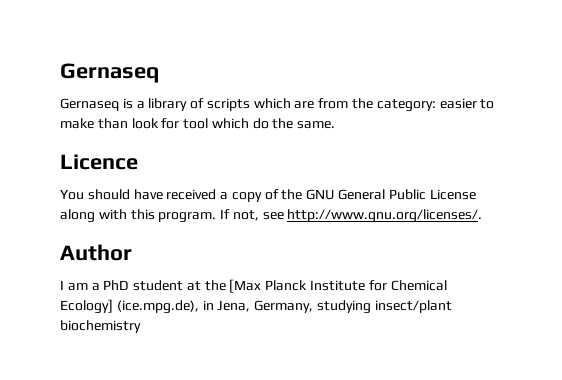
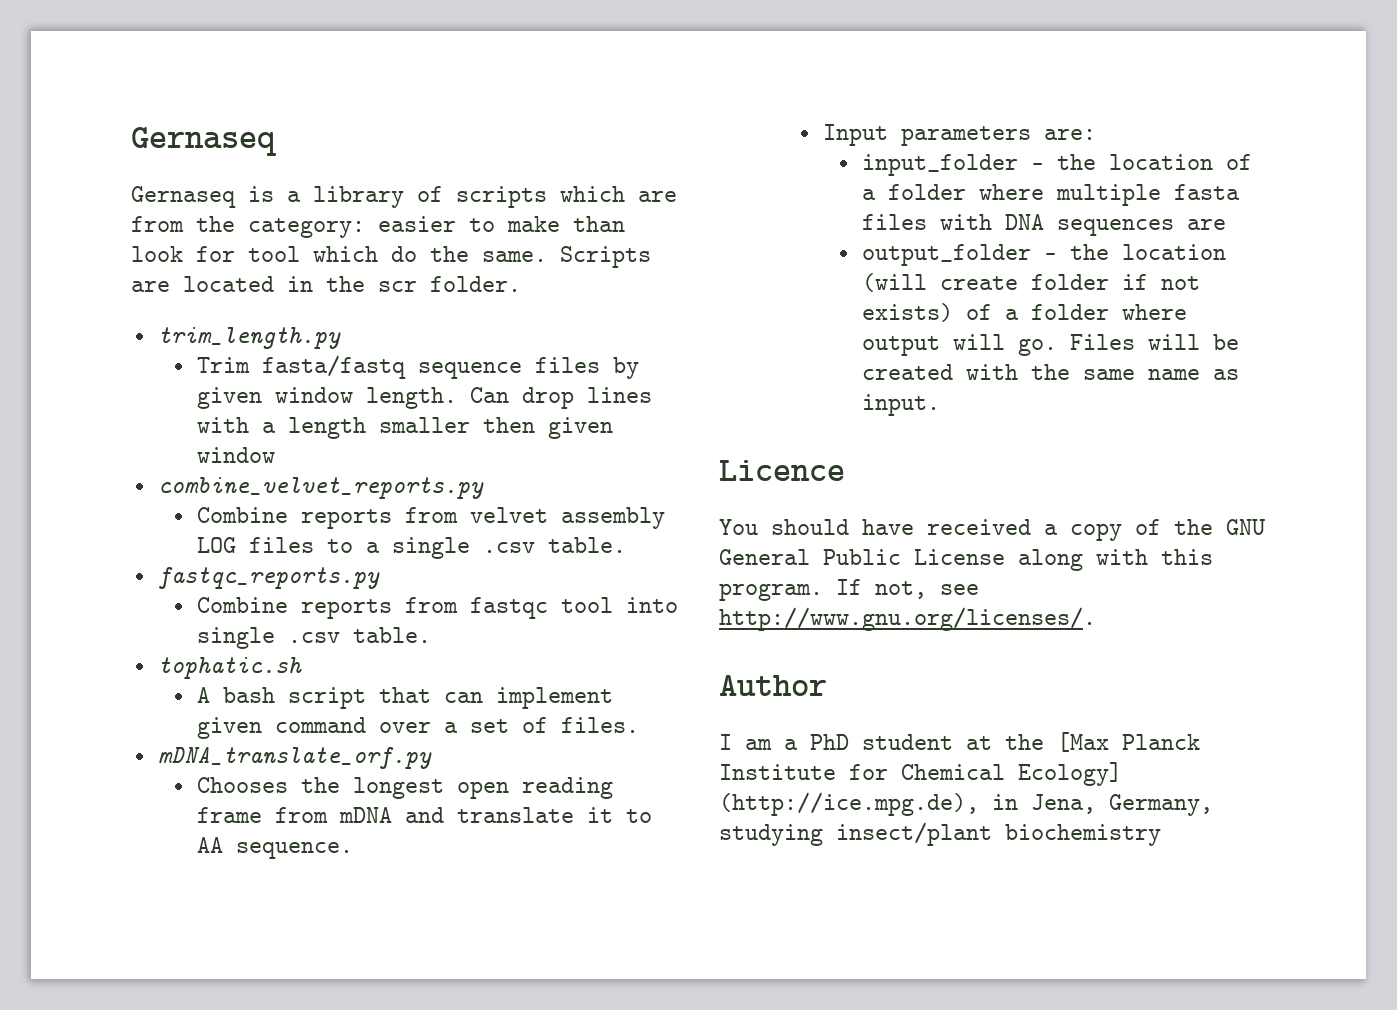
+ Scripts are located in the scr folder.
+ trim_length.py
+ Trim fasta/fastq sequence files by given window length. Can drop lines with a length smaller then given window
+ combine_velvet_reports.py
+ Combine reports from velvet assembly LOG files to a single .csv table.
+ fastqc_reports.py
+ Combine reports from fastqc tool into single .csv table.
+ tophatic.sh
+ A bash script that can implement given command over a set of files.
+ mDNA_translate_orf.py
+ Chooses the longest open reading frame from mDNA and translate it to AA sequence.
+ Input parameters are:
+ input_folder - the location of a folder where multiple fasta files with DNA sequences are
+ output_folder - the location (will create folder if not exists) of a folder where output will go. Files will be created with the same name as input.
- I am a PhD student at the [Max Planck Institute for Chemical Ecology] (ice.mpg.de), in Jena, Germany, studying insect/plant biochemistry
+ I am a PhD student at the [Max Planck Institute for Chemical Ecology] (http://ice.mpg.de), in Jena, Germany, studying insect/plant biochemistry

